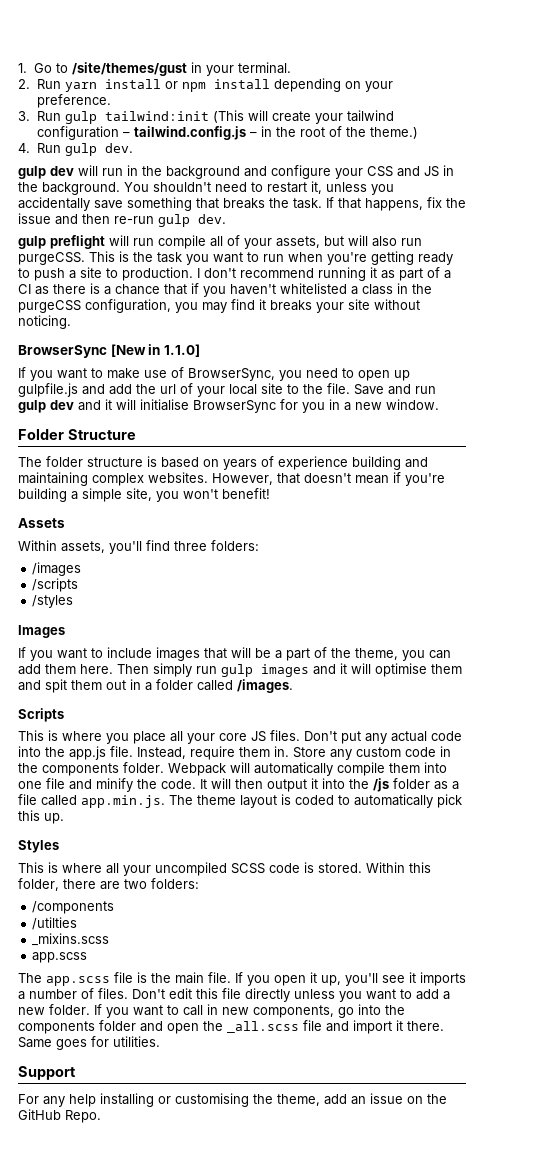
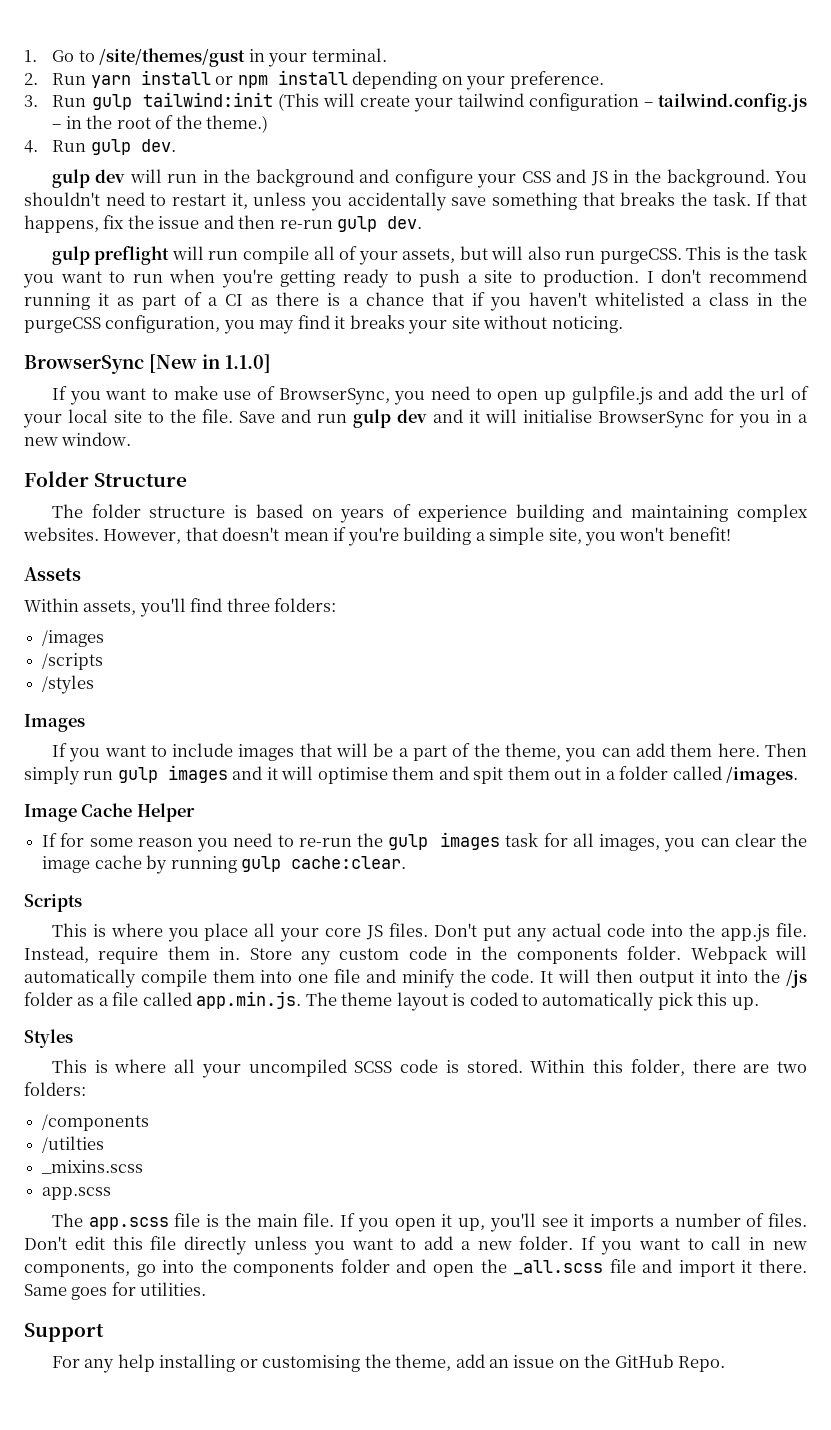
+ Image Cache Helper
+ If for some reason you need to re-run the gulp images task for all images, you can clear the image cache by running gulp cache:clear.

